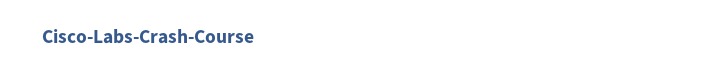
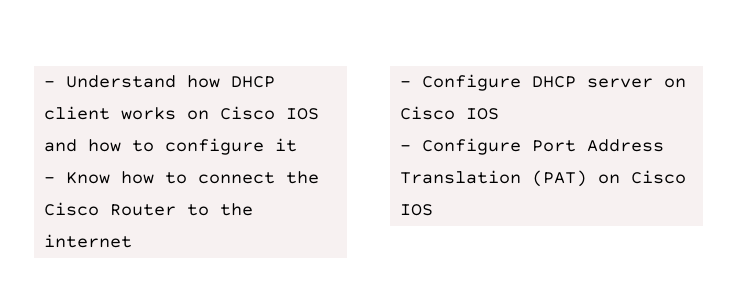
- Cisco-Labs-Crash-Course
+ - Understand how DHCP client works on Cisco IOS and how to configure it
+ - Know how to connect the Cisco Router to the internet
+ - Configure DHCP server on Cisco IOS
+ - Configure Port Address Translation (PAT) on Cisco IOS

